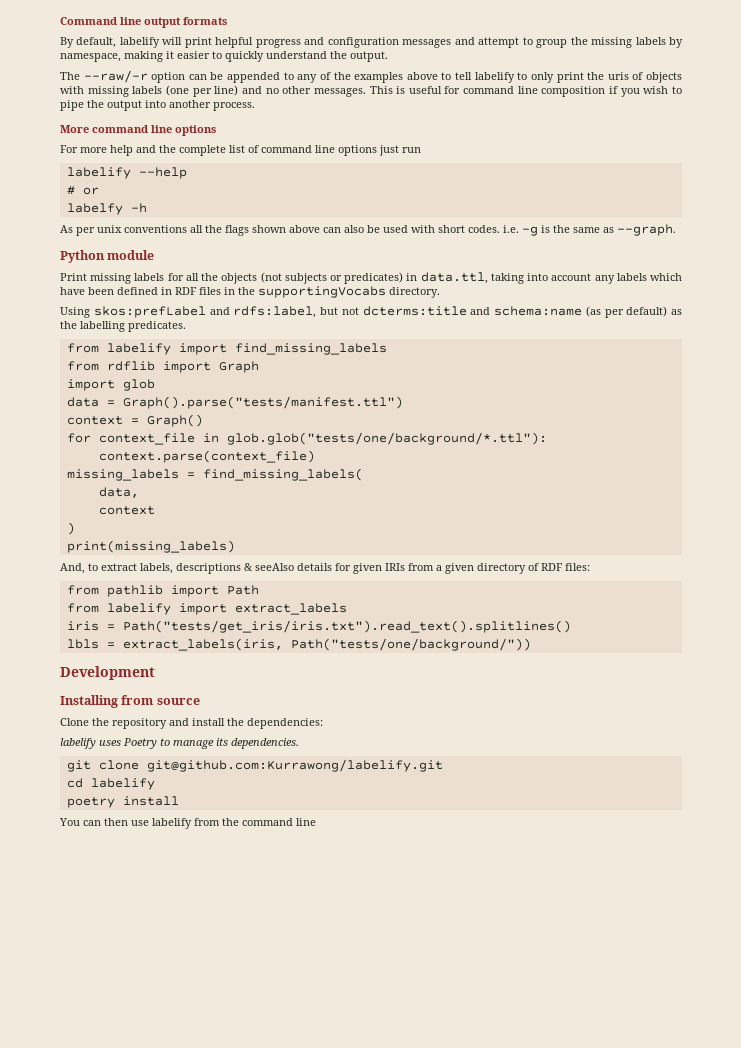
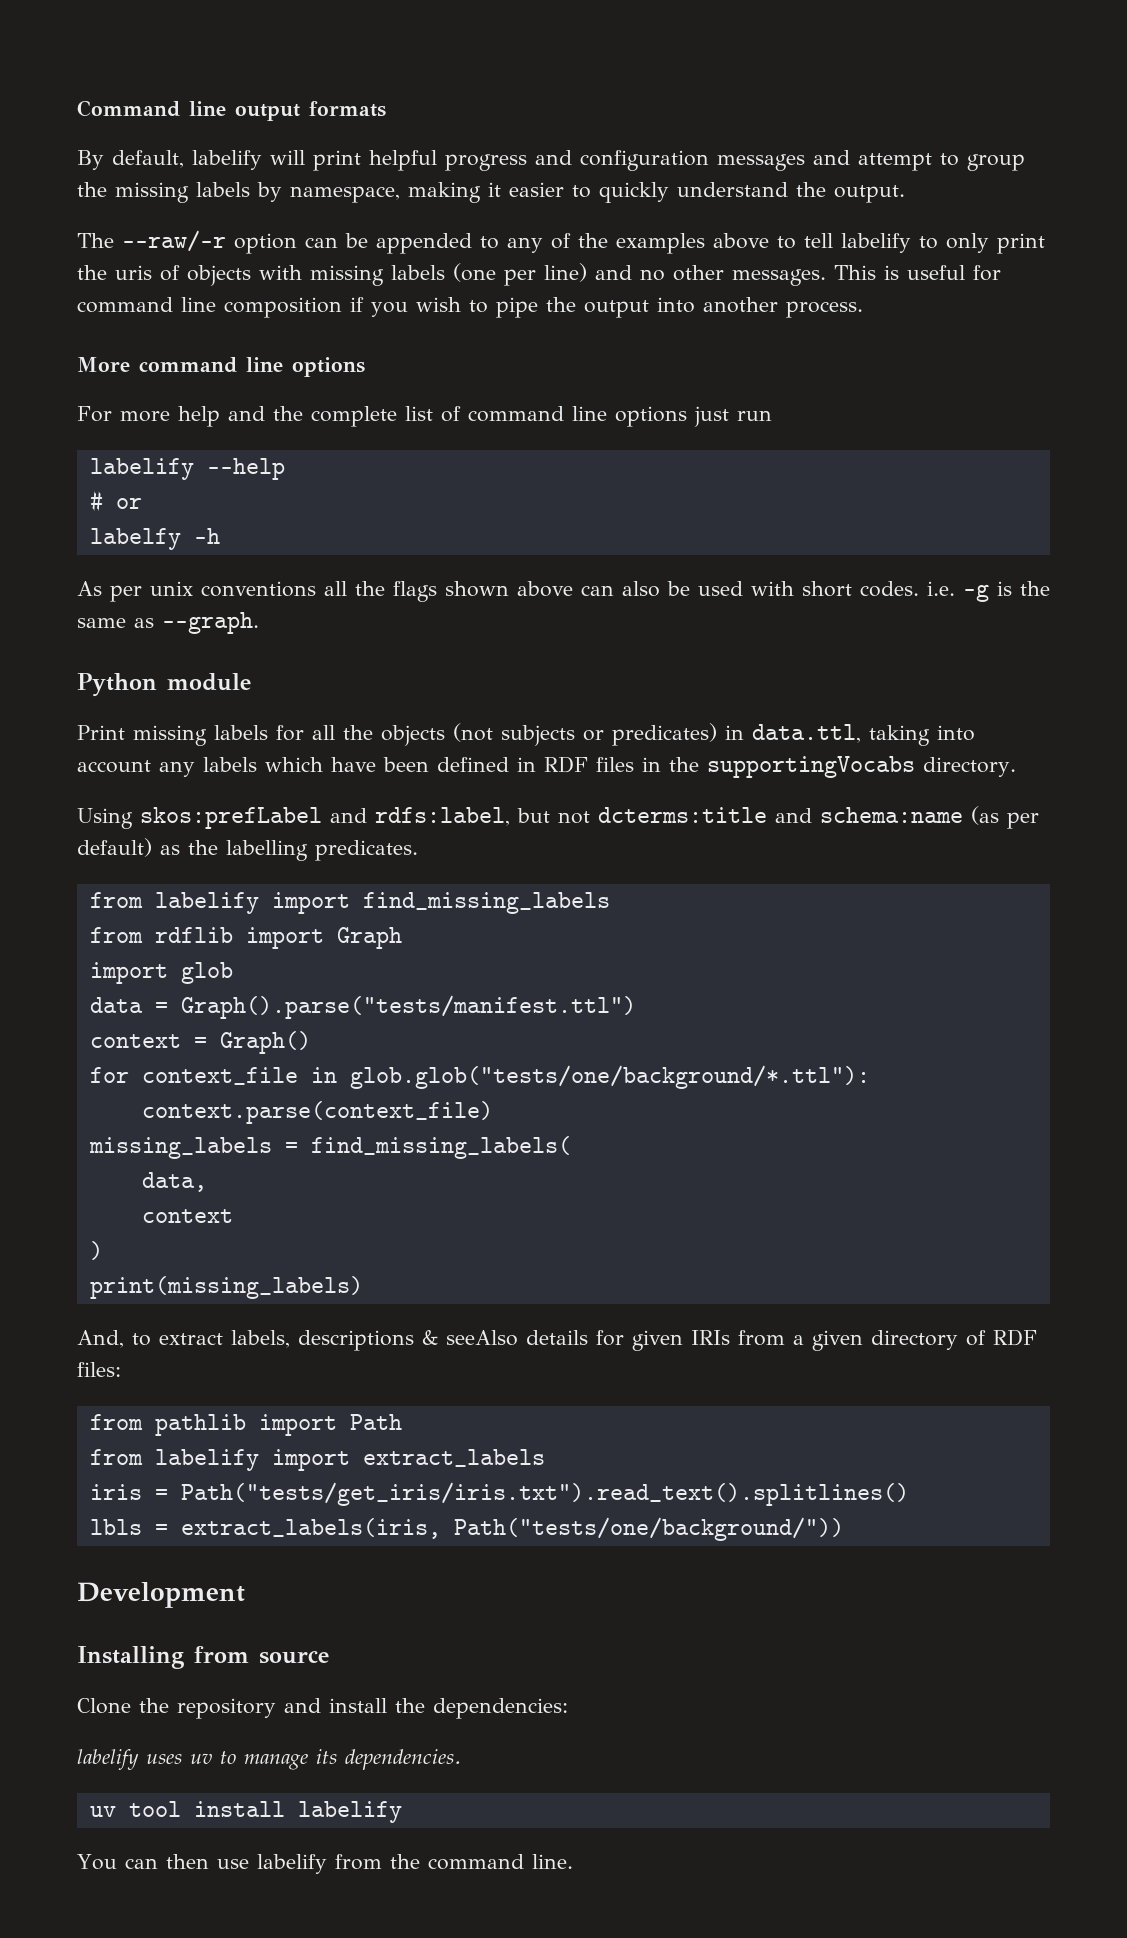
- labelify uses Poetry to manage its dependencies.
+ labelify uses uv to manage its dependencies.
- git clone git@github.com:Kurrawong/labelify.git
- cd labelify
- poetry install
+ uv tool install labelify
- You can then use labelify from the command line
+ You can then use labelify from the command line.

